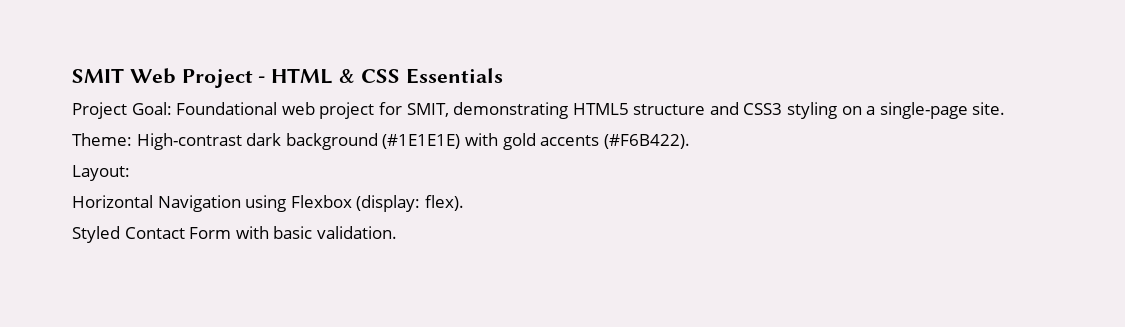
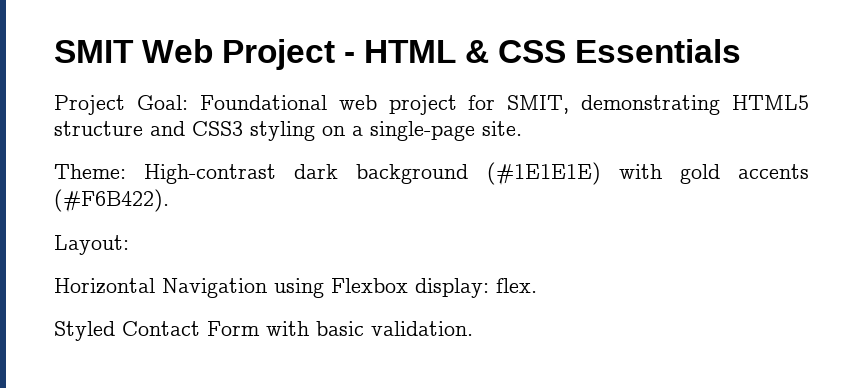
- Horizontal Navigation using Flexbox (display: flex).
+ Horizontal Navigation using Flexbox display: flex.

